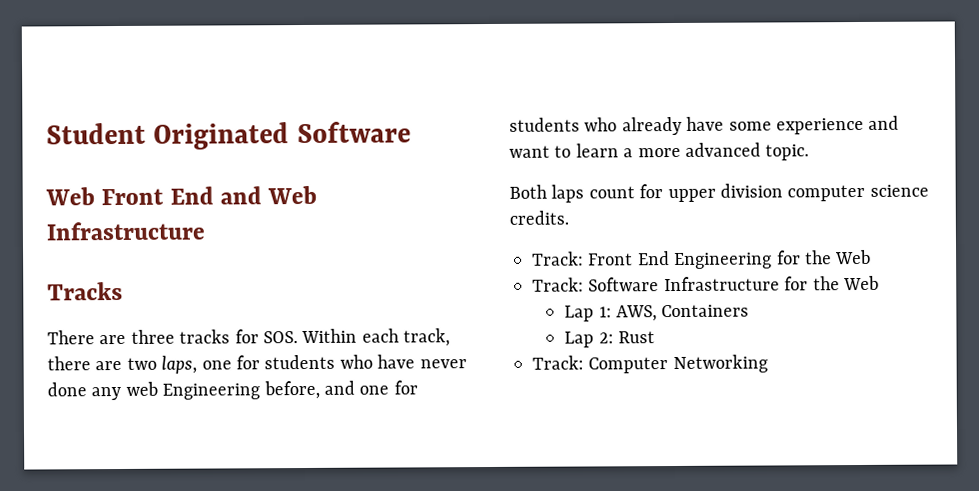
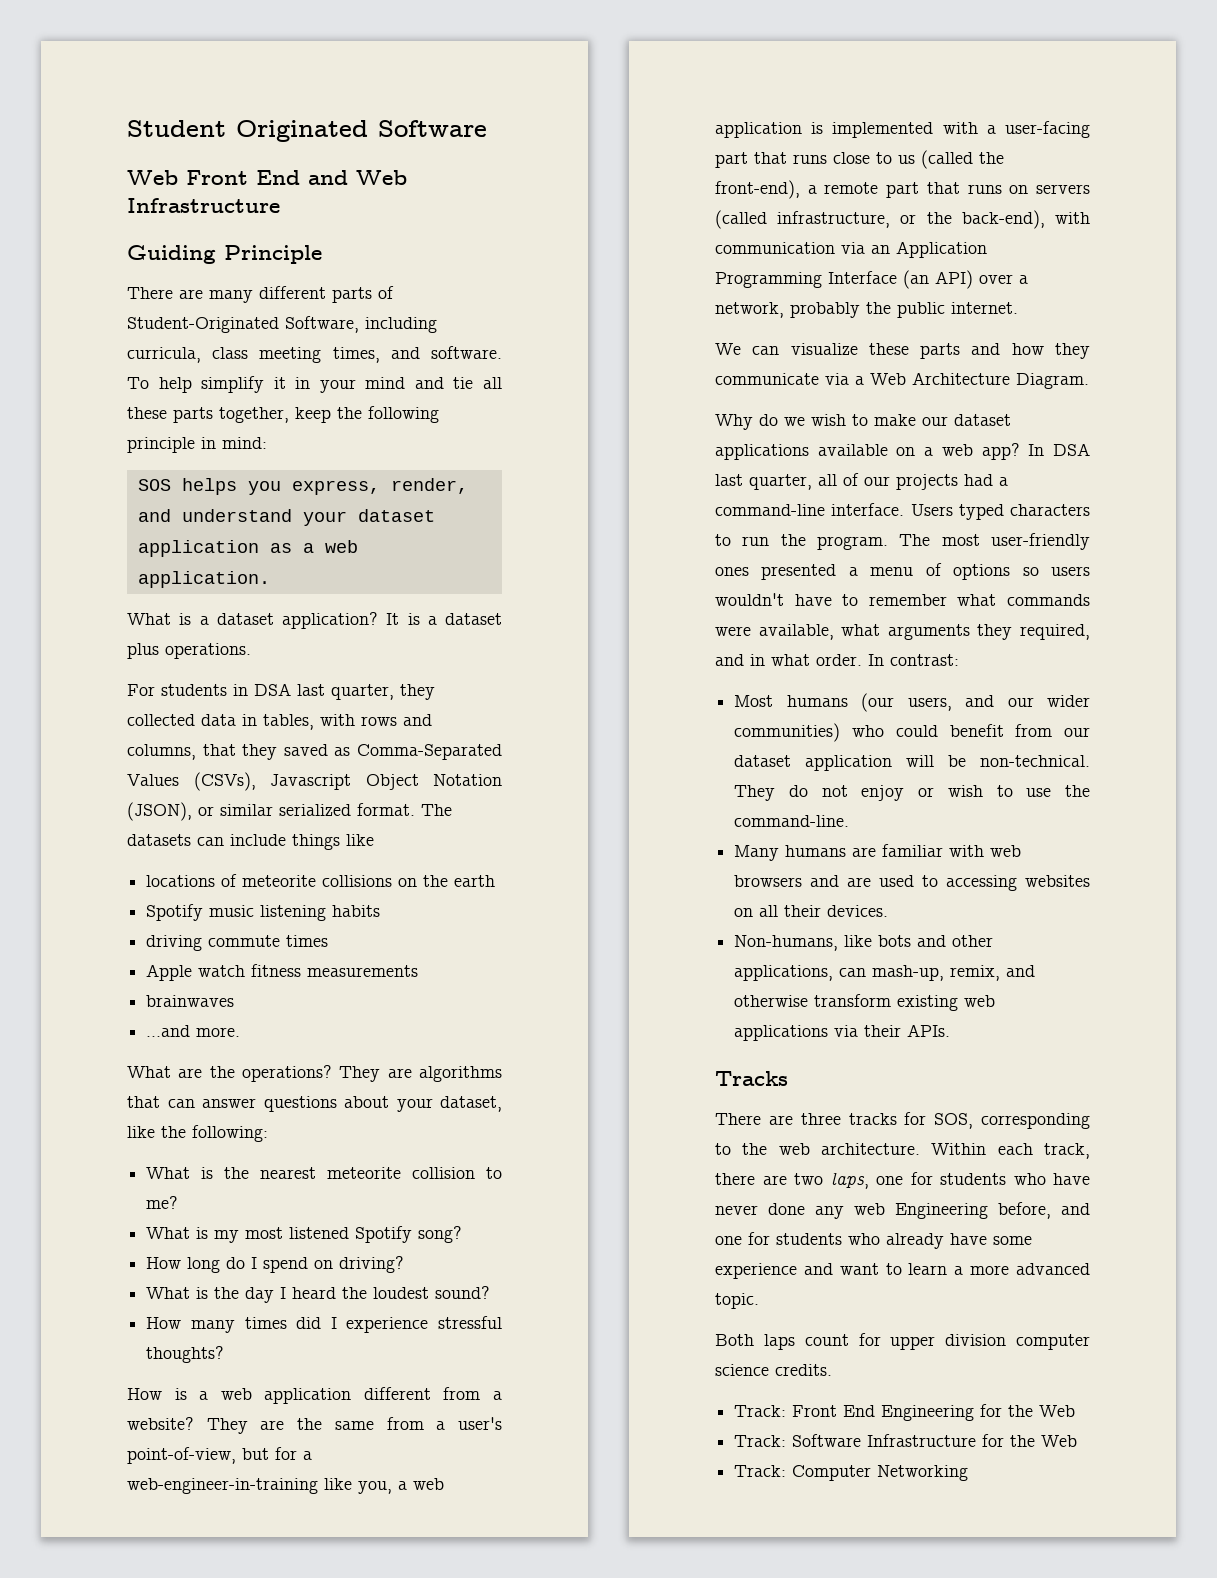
+ Guiding Principle
+ There are many different parts of Student-Originated Software, including curricula, class meeting times, and software. To help simplify it in your mind and tie all these parts together, keep the following principle in mind:
+ SOS helps you express, render, and understand your dataset application as a web application.
+ What is a dataset application? It is a dataset plus operations.
+ For students in DSA last quarter, they collected data in tables, with rows and columns, that they saved as Comma-Separated Values (CSVs), Javascript Object Notation (JSON), or similar serialized format. The datasets can include things like
+ locations of meteorite collisions on the earth
+ Spotify music listening habits
+ driving commute times
+ Apple watch fitness measurements
+ brainwaves
+ ...and more.
+ What are the operations? They are algorithms that can answer questions about your dataset, like the following:
+ What is the nearest meteorite collision to me?
+ What is my most listened Spotify song?
+ How long do I spend on driving?
+ What is the day I heard the loudest sound?
+ How many times did I experience stressful thoughts?
+ How is a web application different from a website? They are the same from a user's point-of-view, but for a web-engineer-in-training like you, a web application is implemented with a user-facing part that runs close to us (called the front-end), a remote part that runs on servers (called infrastructure, or the back-end), with communication via an Application Programming Interface (an API) over a network, probably the public internet.
+ We can visualize these parts and how they communicate via a Web Architecture Diagram.
+ Why do we wish to make our dataset applications available on a web app? In DSA last quarter, all of our projects had a command-line interface. Users typed characters to run the program. The most user-friendly ones presented a menu of options so users wouldn't have to remember what commands were available, what arguments they required, and in what order. In contrast:
+ Most humans (our users, and our wider communities) who could benefit from our dataset application will be non-technical. They do not enjoy or wish to use the command-line.
+ Many humans are familiar with web browsers and are used to accessing websites on all their devices.
+ Non-humans, like bots and other applications, can mash-up, remix, and otherwise transform existing web applications via their APIs.
- There are three tracks for SOS. Within each track, there are two laps, one for students who have never done any web Engineering before, and one for students who already have some experience and want to learn a more advanced topic.
+ There are three tracks for SOS, corresponding to the web architecture. Within each track, there are two laps, one for students who have never done any web Engineering before, and one for students who already have some experience and want to learn a more advanced topic.
- Lap 1: AWS, Containers
- Lap 2: Rust

